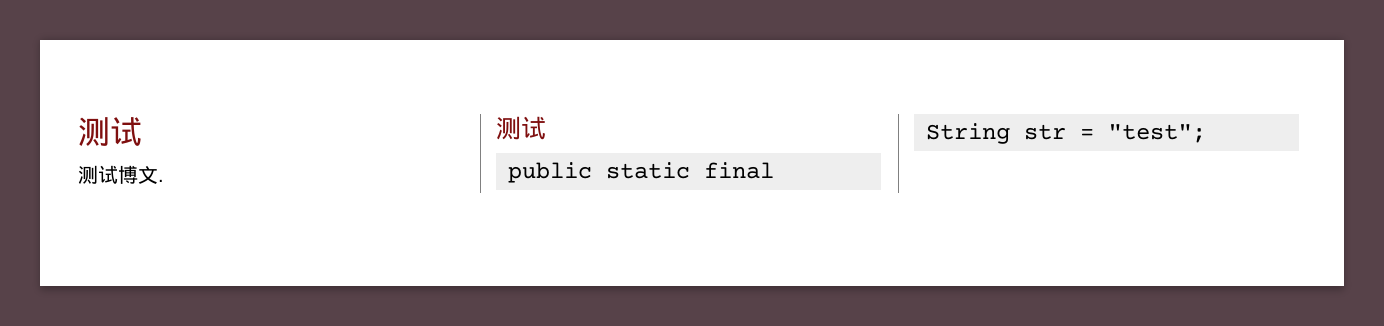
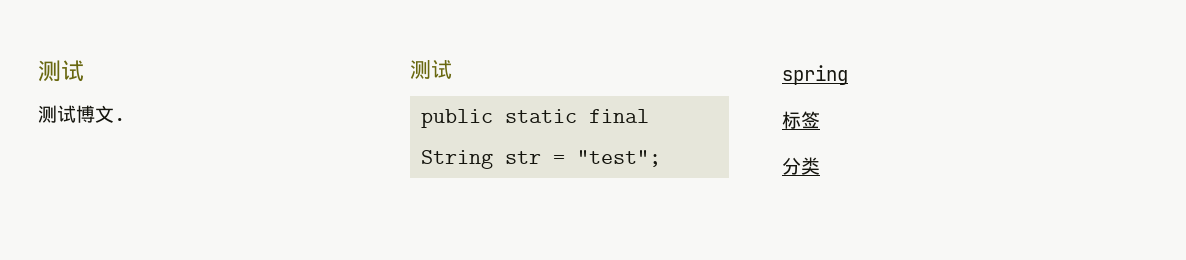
+ spring
+ 标签
+ 分类

